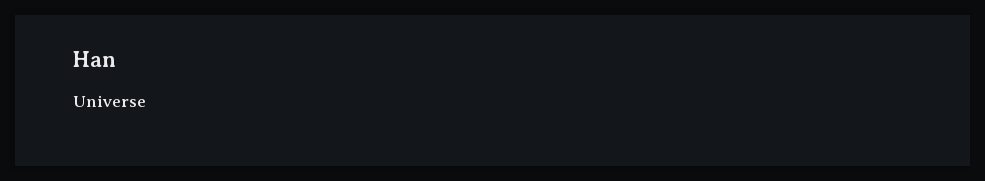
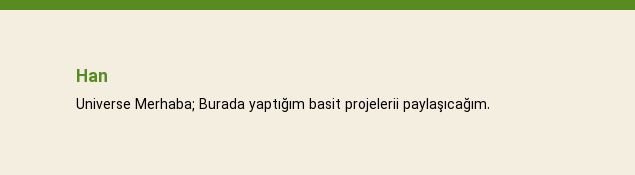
- Universe
+ Universe Merhaba; Burada yaptığım basit projelerii paylaşıcağım.

